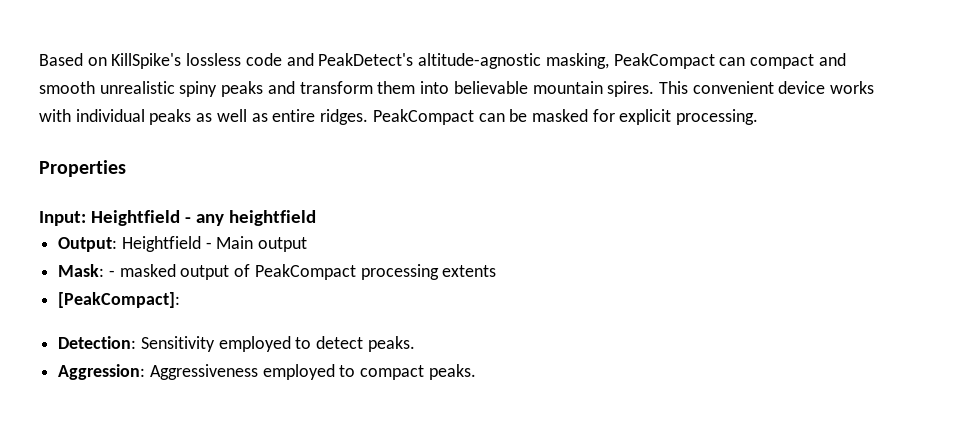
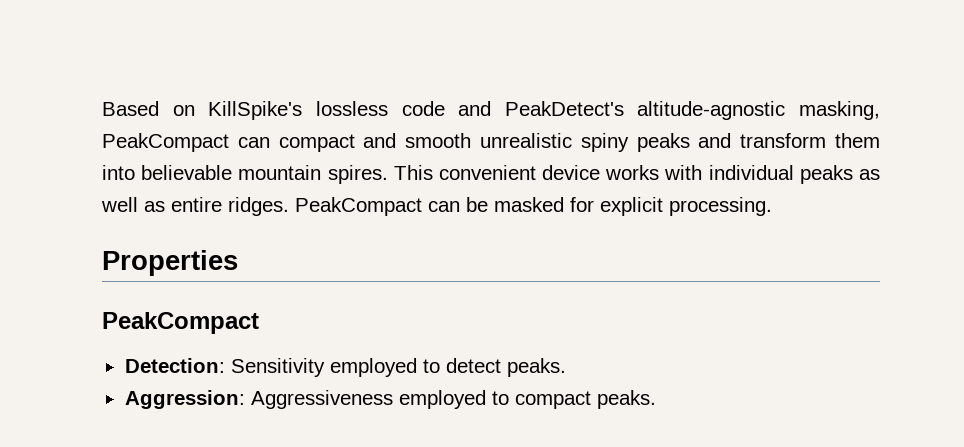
  Properties
- Input: Heightfield - any heightfield
- Output: Heightfield - Main output
- Mask: - masked output of PeakCompact processing extents
- [PeakCompact]:
+ PeakCompact

